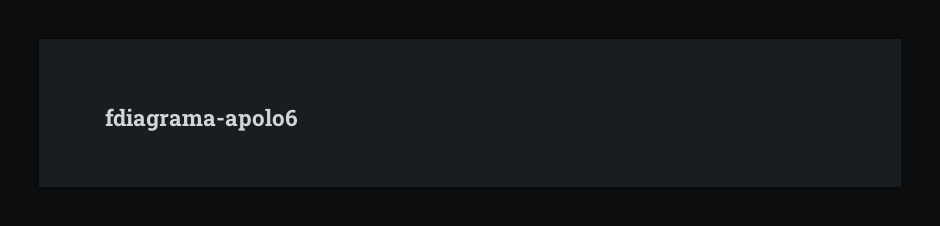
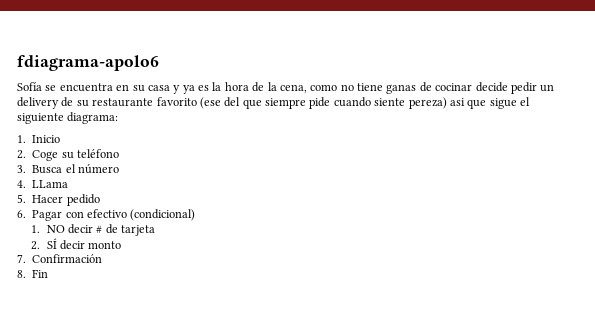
+ Sofía se encuentra en su casa y ya es la hora de la cena, como no tiene ganas de cocinar decide pedir un delivery de su restaurante favorito (ese del que siempre pide cuando siente pereza) asi que sigue el siguiente diagrama:
+ 1. Inicio
+ 2. Coge su teléfono
+ 3. Busca el número
+ 4. LLama
+ 5. Hacer pedido
+ 6. Pagar con efectivo (condicional)
+ 1. NO decir # de tarjeta
+ 2. SÍ decir monto
+ 7. Confirmación
+ 8. Fin

